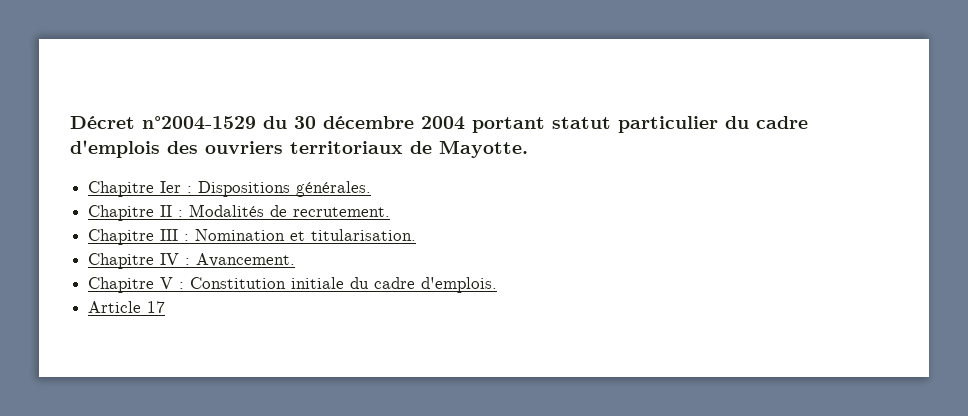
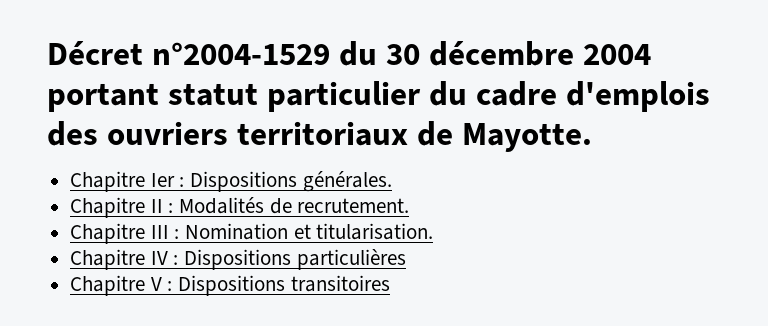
- Chapitre IV : Avancement.
+ Chapitre IV : Dispositions particulières
- Chapitre V : Constitution initiale du cadre d'emplois.
- Article 17
+ Chapitre V : Dispositions transitoires

